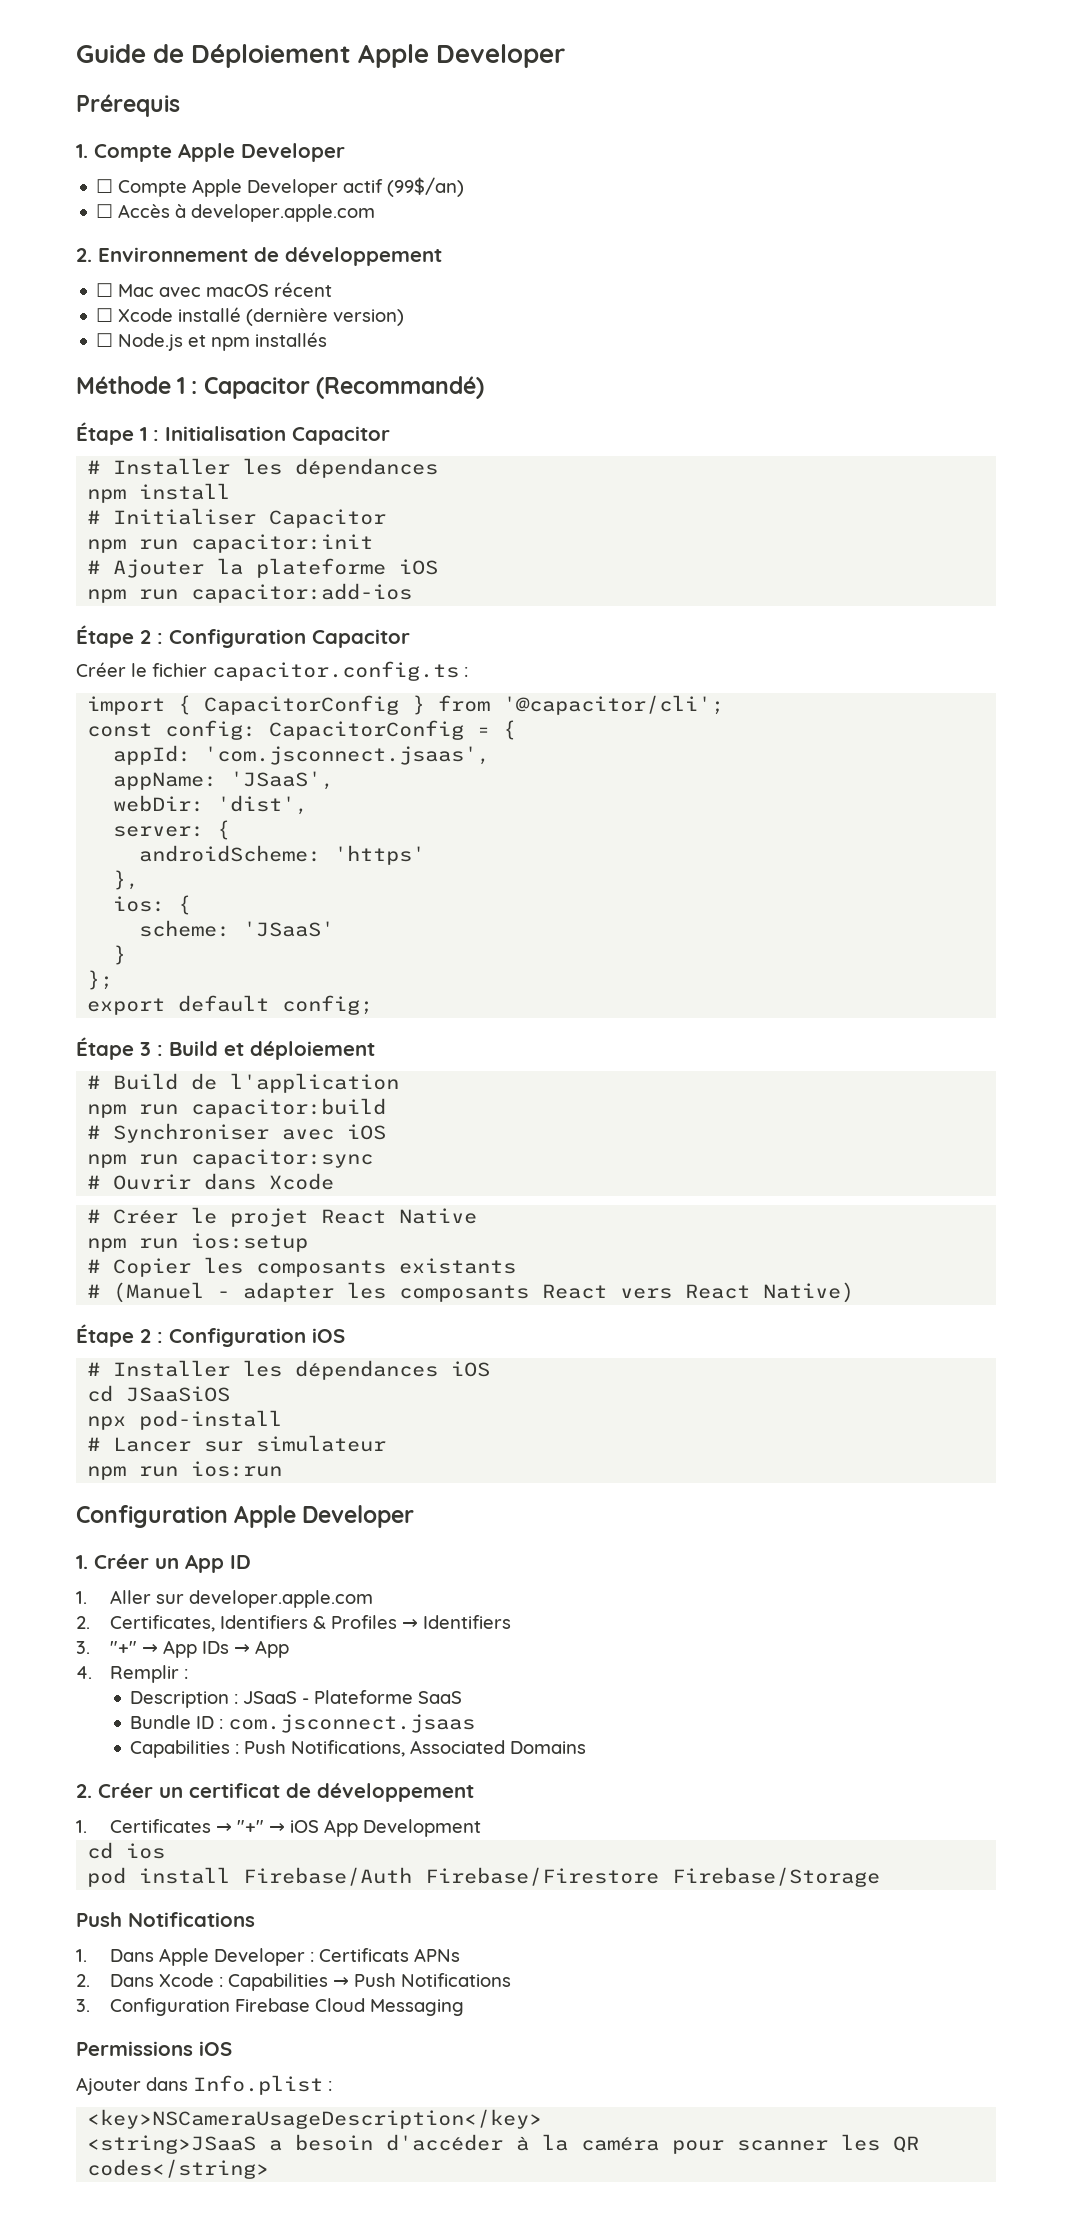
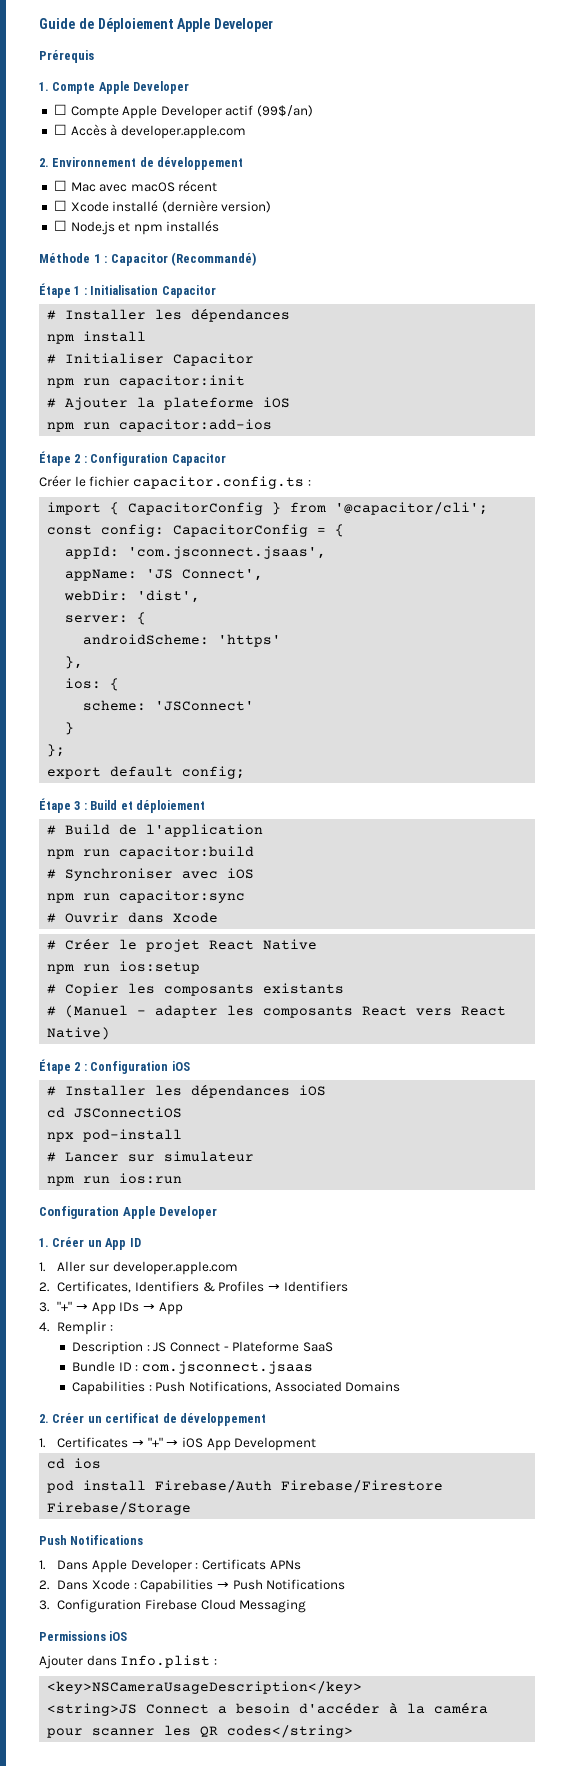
- appName: 'JSaaS',
+ appName: 'JS Connect',
- scheme: 'JSaaS'
+ scheme: 'JSConnect'
- cd JSaaSiOS
+ cd JSConnectiOS
- Description : JSaaS - Plateforme SaaS
+ Description : JS Connect - Plateforme SaaS
- <string>JSaaS a besoin d'accéder à la caméra pour scanner les QR codes</string>
+ <string>JS Connect a besoin d'accéder à la caméra pour scanner les QR codes</string>

